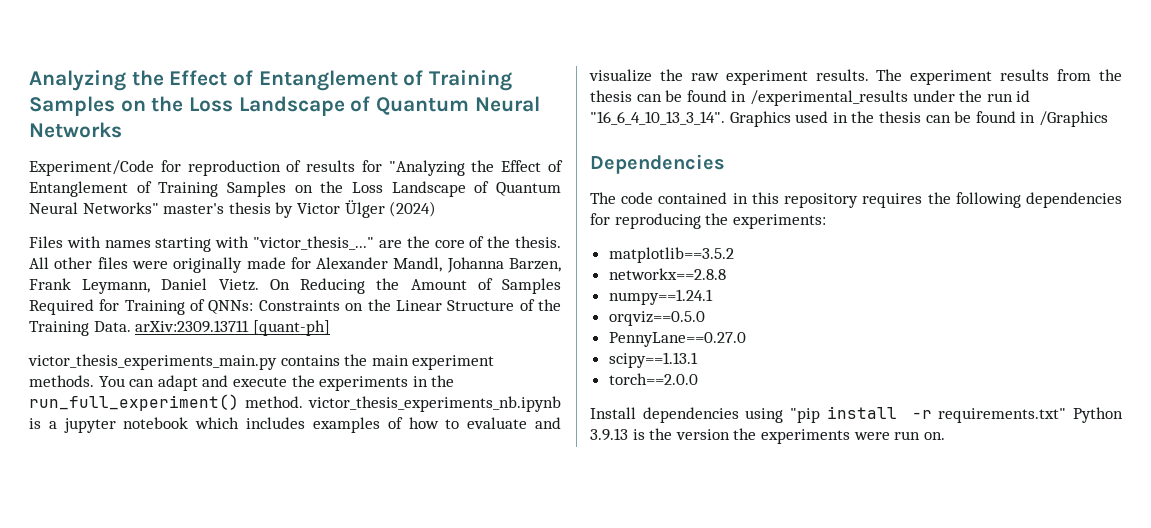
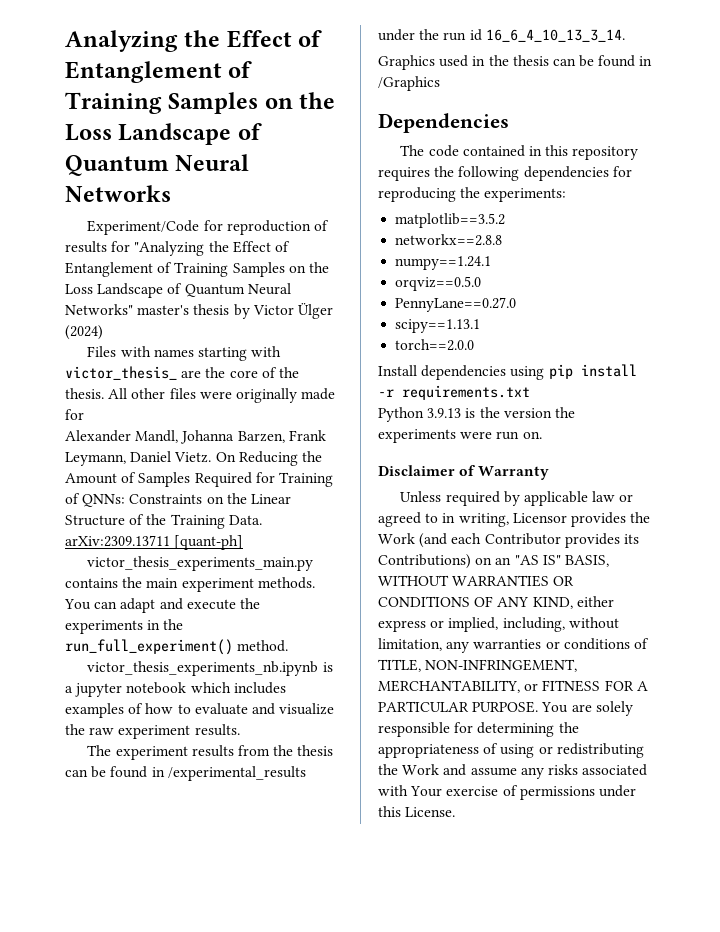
- Files with names starting with "victor_thesis_..." are the core of the thesis.
+ Files with names starting with victor_thesis_ are the core of the thesis.
- All other files were originally made for Alexander Mandl, Johanna Barzen, Frank Leymann, Daniel Vietz.
+ All other files were originally made for
+ Alexander Mandl, Johanna Barzen, Frank Leymann, Daniel Vietz.
- You can adapt and execute the experiments in the run_full_experiment() method. victor_thesis_experiments_nb.ipynb is a jupyter notebook which includes examples of how to evaluate and visualize the raw experiment results. The experiment results from the thesis can be found in /experimental_results under the run id "16_6_4_10_13_3_14". Graphics used in the thesis can be found in /Graphics
+ You can adapt and execute the experiments in the run_full_experiment() method.
+ victor_thesis_experiments_nb.ipynb is a jupyter notebook which includes examples of how to evaluate and visualize the raw experiment results.
+ The experiment results from the thesis can be found in /experimental_results under the run id 16_6_4_10_13_3_14.
+ Graphics used in the thesis can be found in /Graphics
- Install dependencies using "pip install -r requirements.txt" Python 3.9.13 is the version the experiments were run on.
+ Install dependencies using pip install -r requirements.txt
+ Python 3.9.13 is the version the experiments were run on.
+ Disclaimer of Warranty
+ Unless required by applicable law or agreed to in writing, Licensor provides the Work (and each Contributor provides its Contributions) on an "AS IS" BASIS, WITHOUT WARRANTIES OR CONDITIONS OF ANY KIND, either express or implied, including, without limitation, any warranties or conditions of TITLE, NON-INFRINGEMENT, MERCHANTABILITY, or FITNESS FOR A PARTICULAR PURPOSE. You are solely responsible for determining the appropriateness of using or redistributing the Work and assume any risks associated with Your exercise of permissions under this License.

